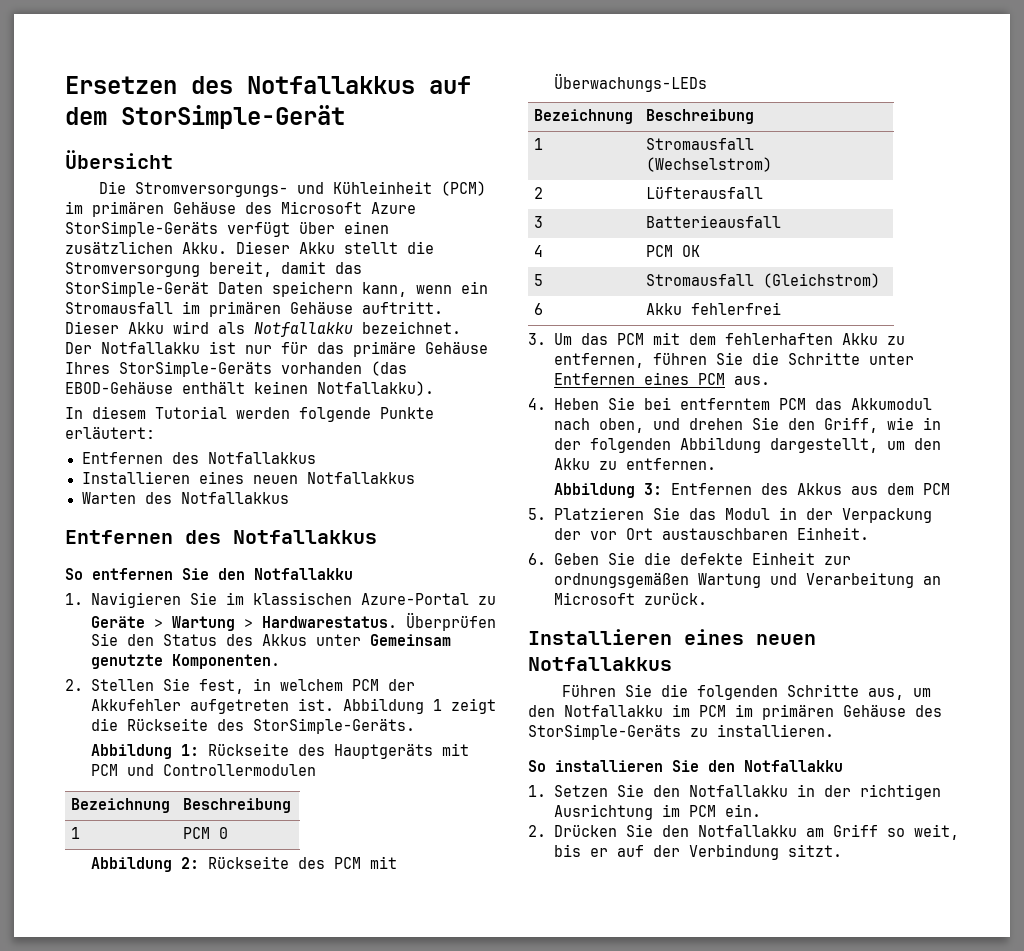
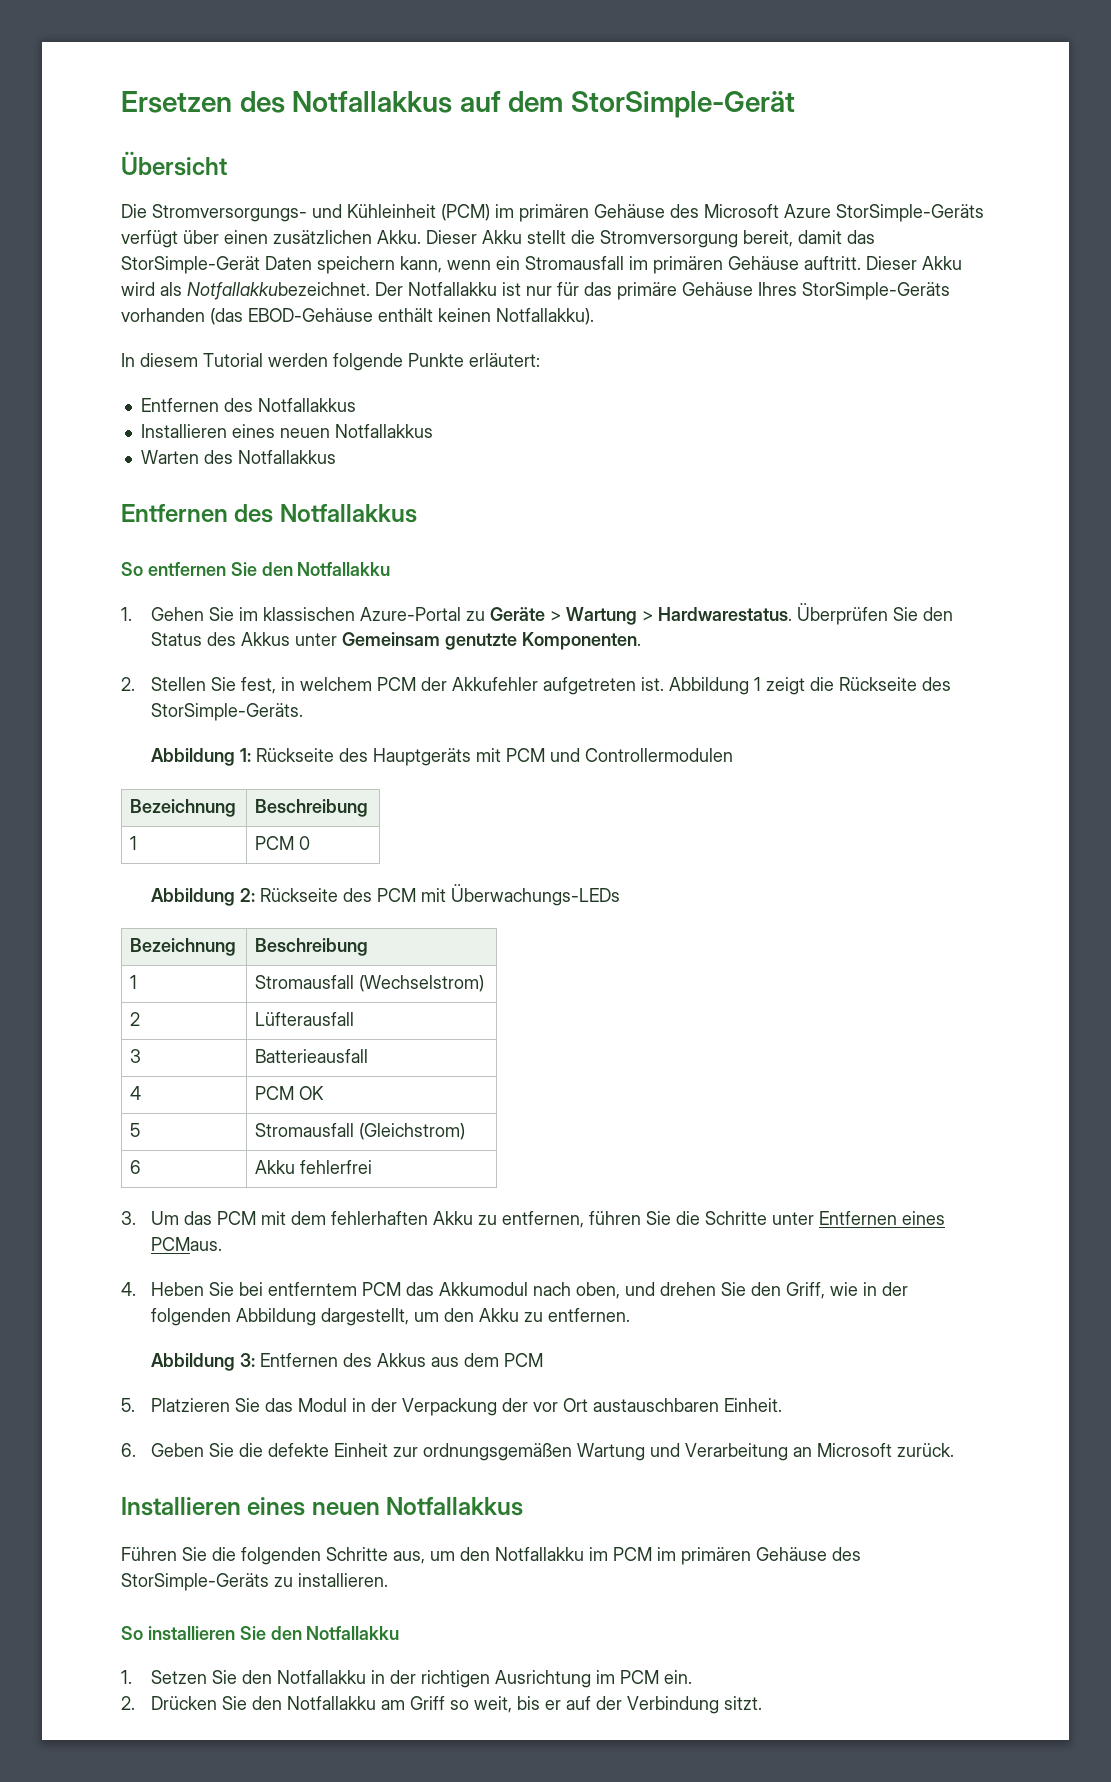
- Dieser Akku wird als Notfallakku bezeichnet.
+ Dieser Akku wird als Notfallakkubezeichnet.
- 1. Navigieren Sie im klassischen Azure-Portal zu Geräte > Wartung > Hardwarestatus.
+ 1. Gehen Sie im klassischen Azure-Portal zu Geräte > Wartung > Hardwarestatus.
- 3. Um das PCM mit dem fehlerhaften Akku zu entfernen, führen Sie die Schritte unter Entfernen eines PCM aus.
+ 3. Um das PCM mit dem fehlerhaften Akku zu entfernen, führen Sie die Schritte unter Entfernen eines PCMaus.

